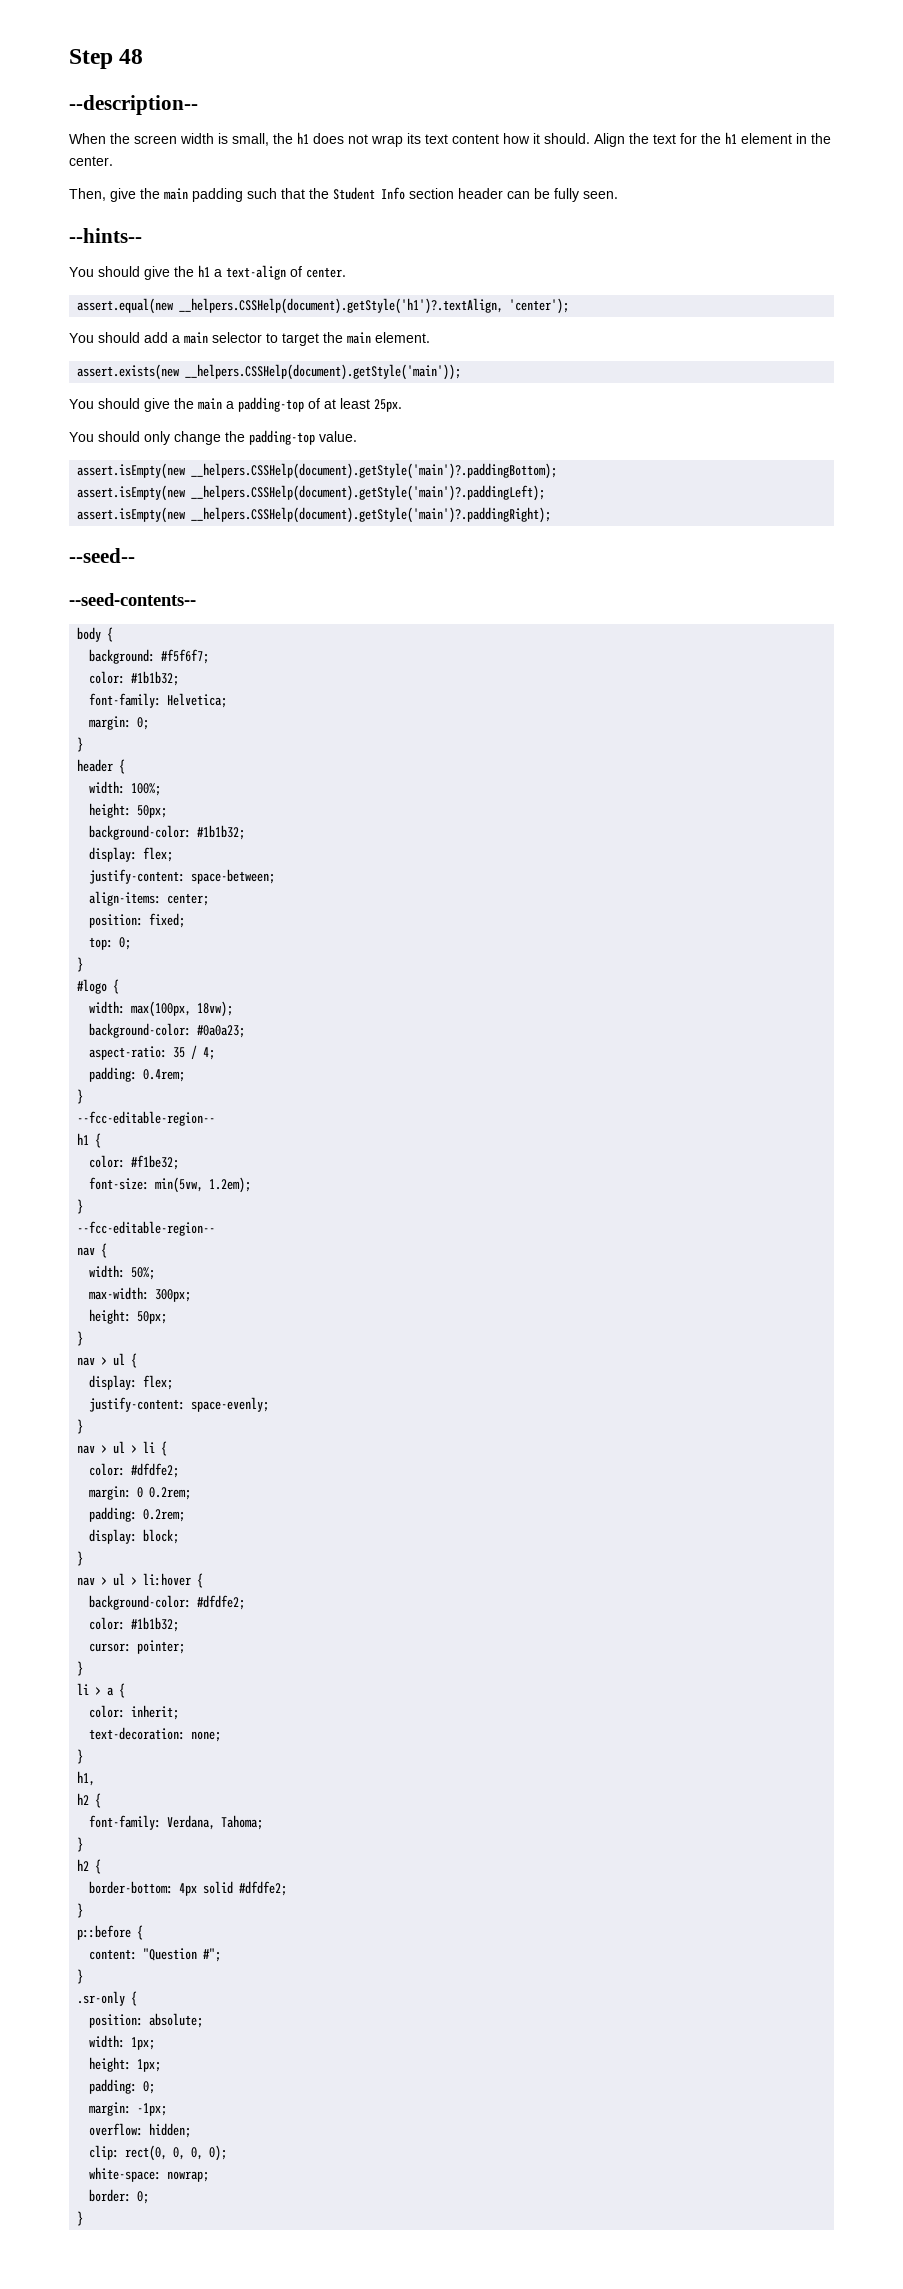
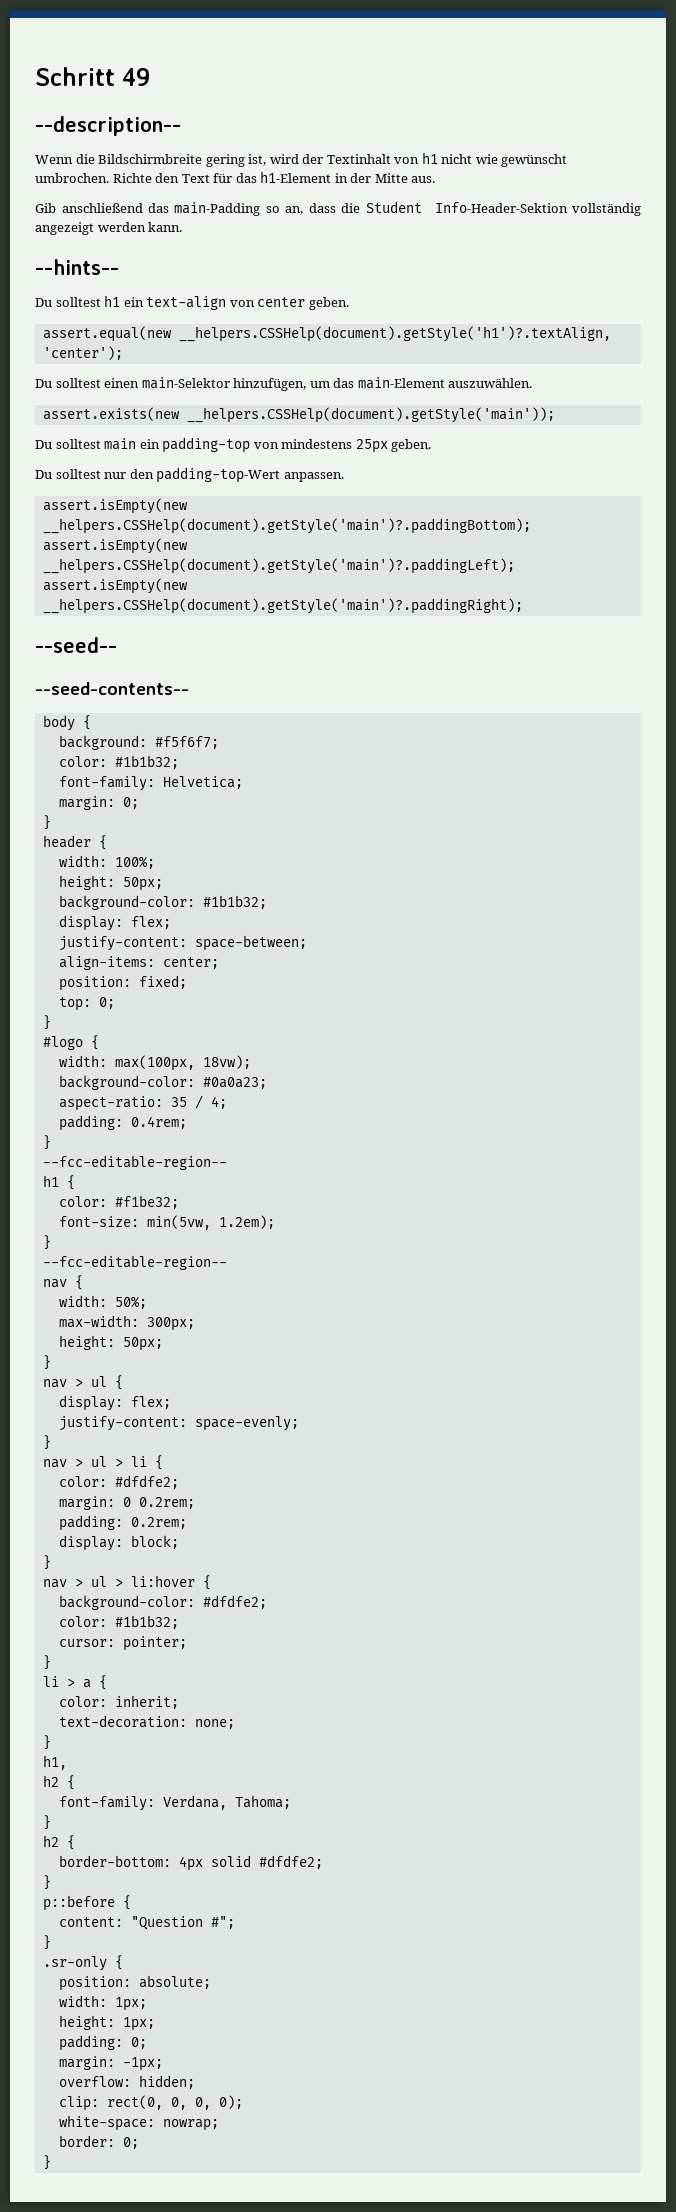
- Step 48
+ Schritt 49
- When the screen width is small, the h1 does not wrap its text content how it should. Align the text for the h1 element in the center.
- Then, give the main padding such that the Student Info section header can be fully seen.
+ Wenn die Bildschirmbreite gering ist, wird der Textinhalt von h1 nicht wie gewünscht umbrochen. Richte den Text für das h1-Element in der Mitte aus.
+ Gib anschließend das main-Padding so an, dass die Student Info-Header-Sektion vollständig angezeigt werden kann.
  --hints--
- You should give the h1 a text-align of center.
+ Du solltest h1 ein text-align von center geben.
  assert.equal(new __helpers.CSSHelp(document).getStyle('h1')?.textAlign, 'center');
- You should add a main selector to target the main element.
+ Du solltest einen main-Selektor hinzufügen, um das main-Element auszuwählen.
  assert.exists(new __helpers.CSSHelp(document).getStyle('main'));
- You should give the main a padding-top of at least 25px.
- You should only change the padding-top value.
+ Du solltest main ein padding-top von mindestens 25px geben.
+ Du solltest nur den padding-top-Wert anpassen.

